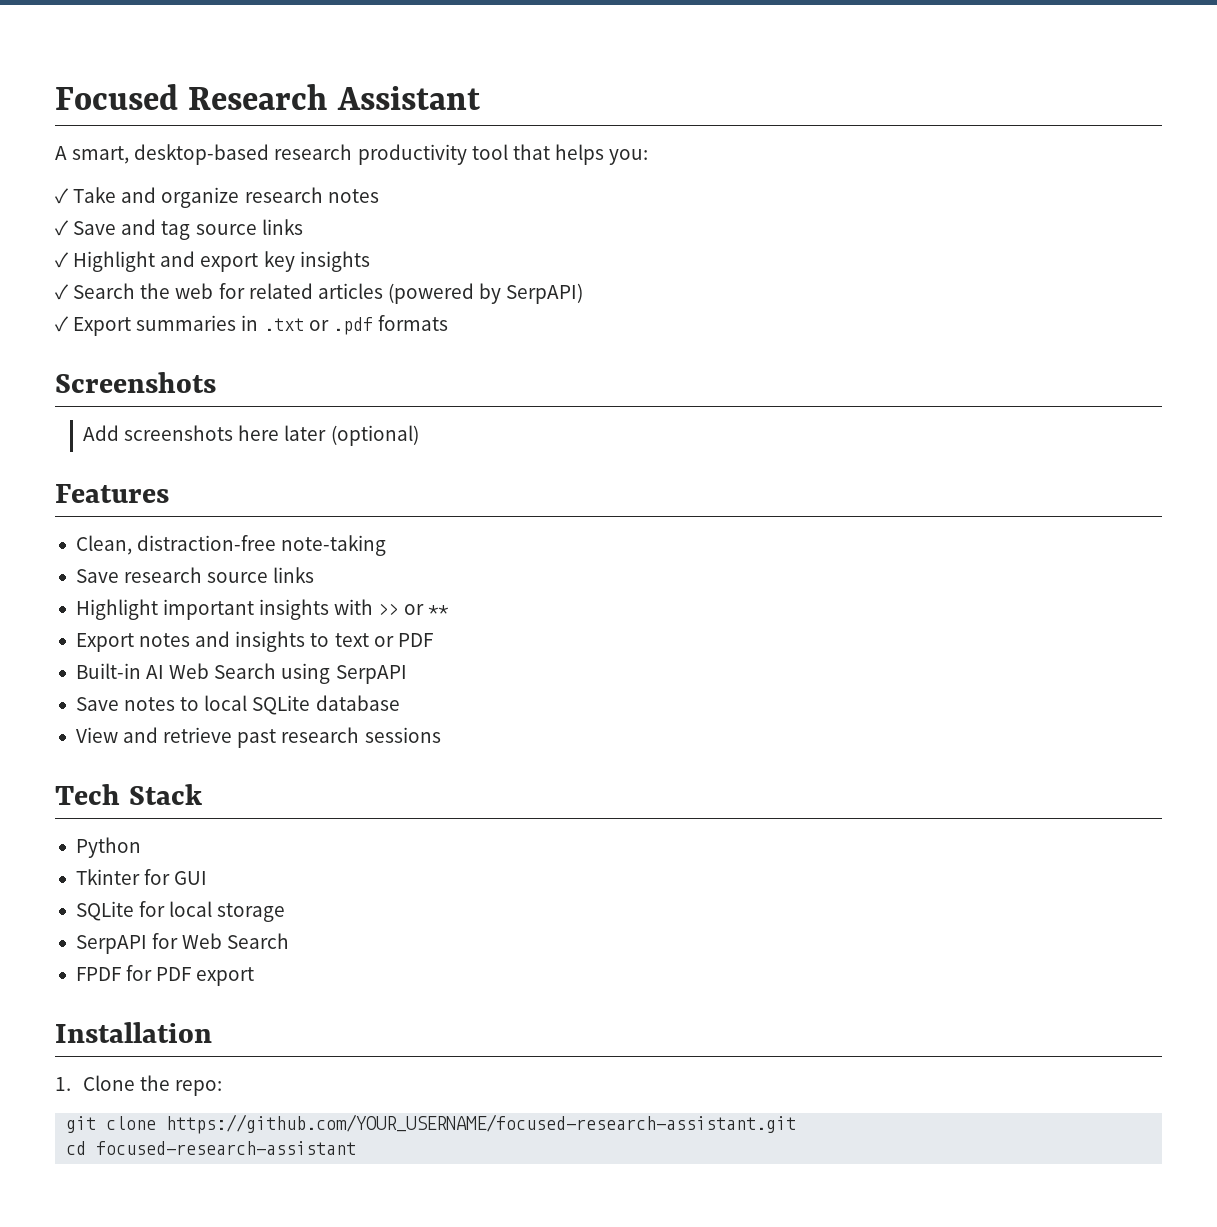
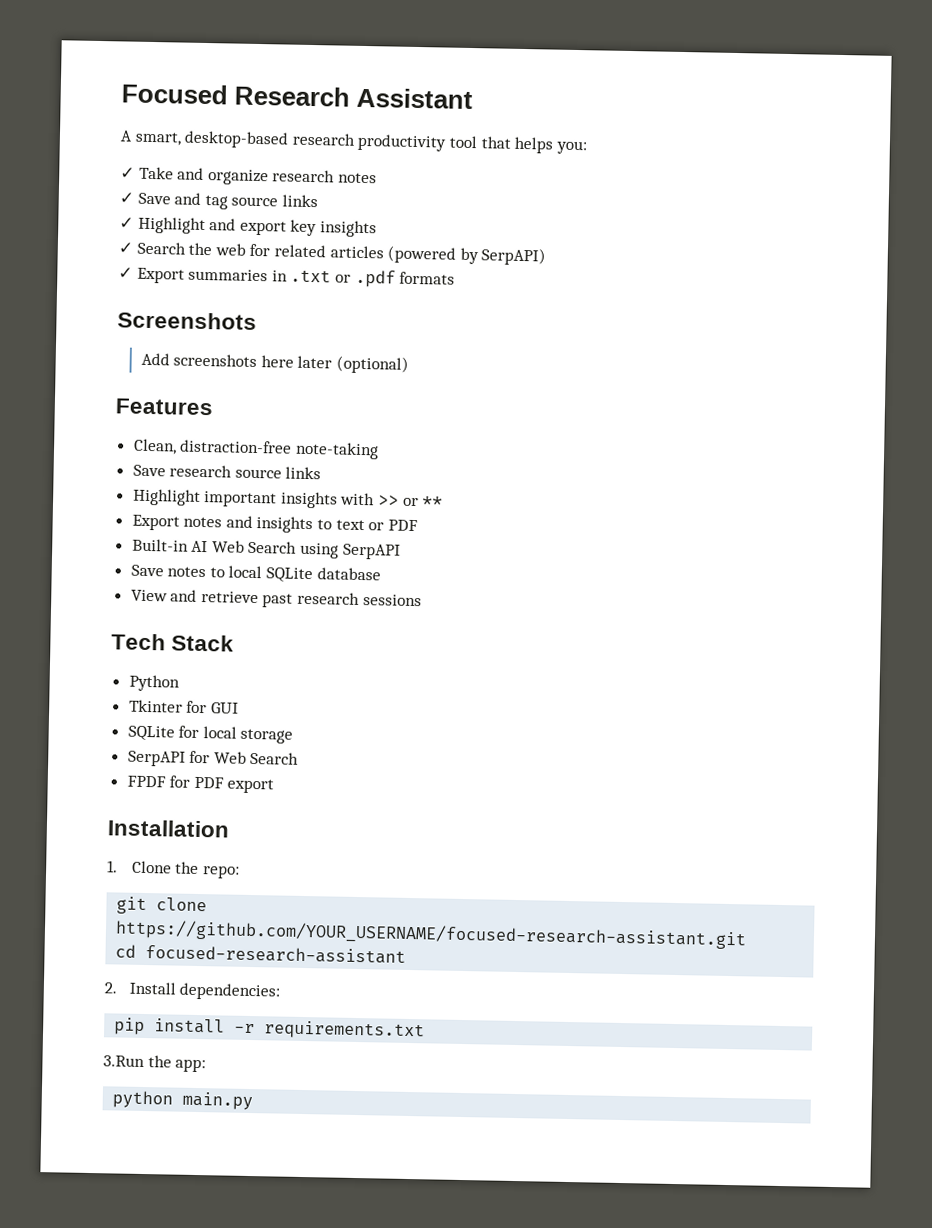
+ 2. Install dependencies:
+ pip install -r requirements.txt
+ 3.Run the app:
+ python main.py

